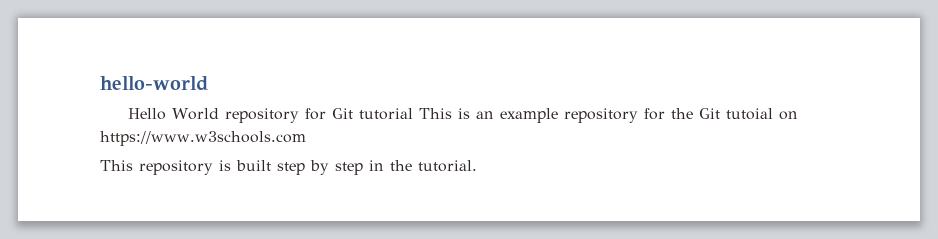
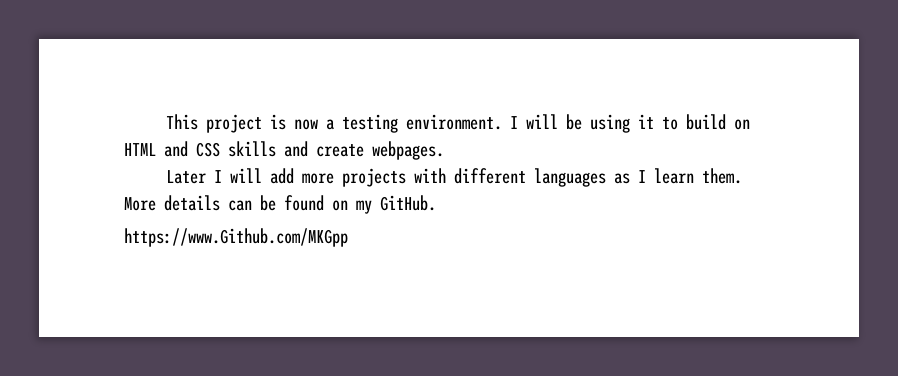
- hello-world
- Hello World repository for Git tutorial This is an example repository for the Git tutoial on https://www.w3schools.com
- This repository is built step by step in the tutorial.
+ This project is now a testing environment. I will be using it to build on HTML and CSS skills and create webpages.
+ Later I will add more projects with different languages as I learn them. More details can be found on my GitHub.
+ https://www.Github.com/MKGpp

